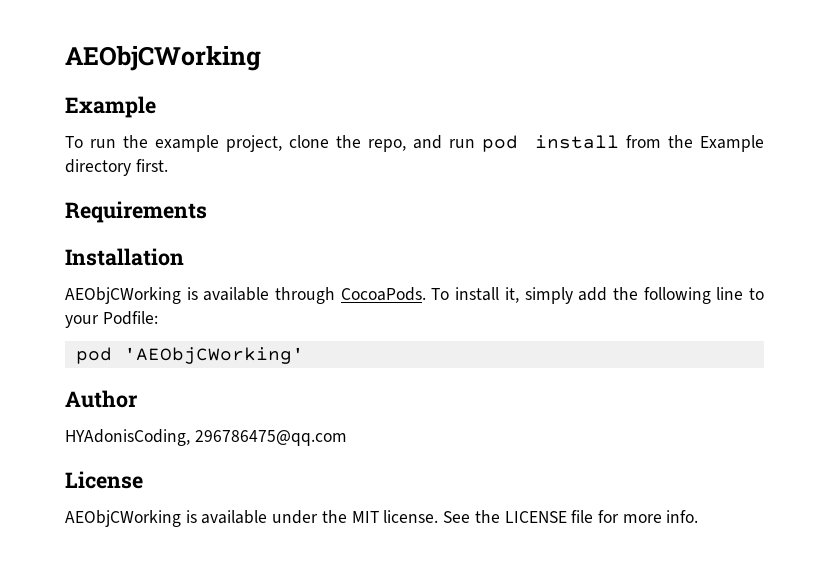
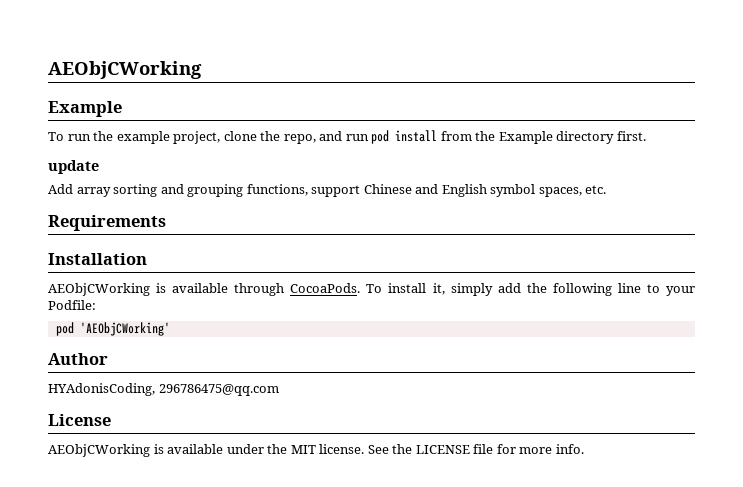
+ update
+ Add array sorting and grouping functions, support Chinese and English symbol spaces, etc.

